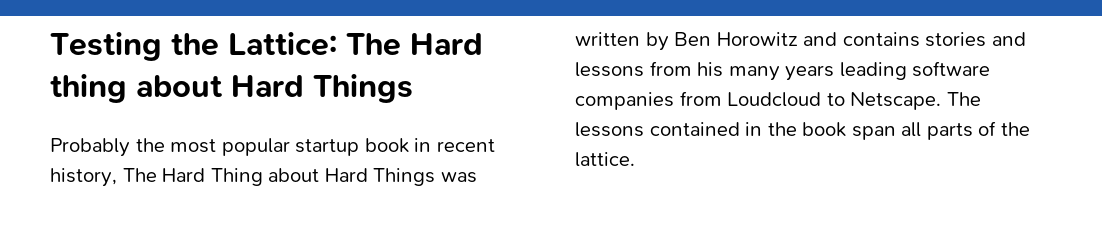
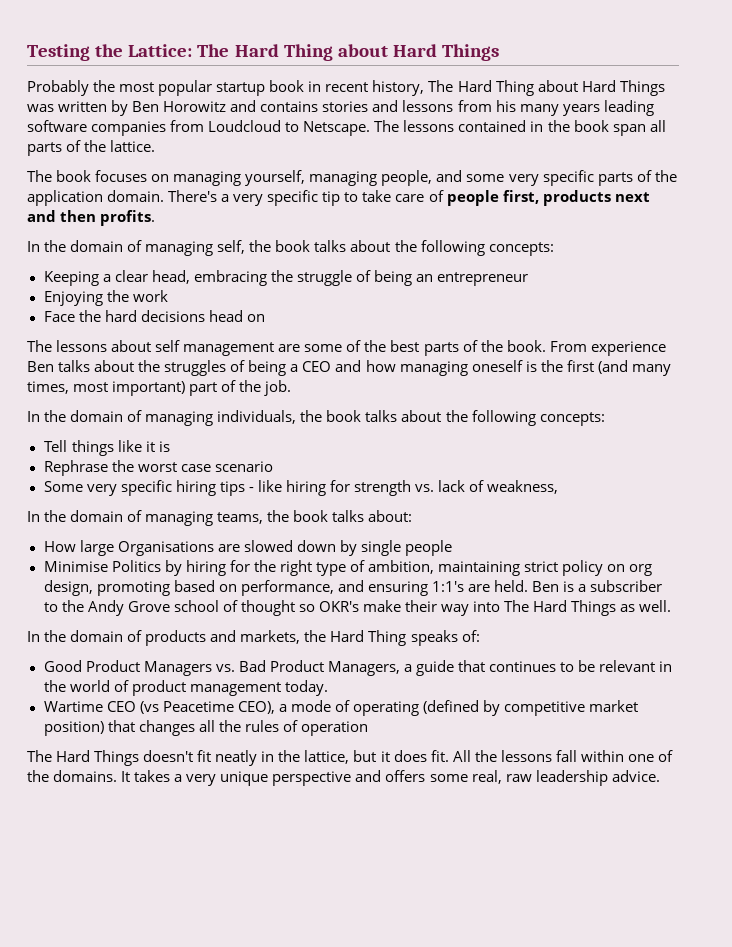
- Testing the Lattice: The Hard thing about Hard Things
+ Testing the Lattice: The Hard Thing about Hard Things
+ The book focuses on managing yourself, managing people, and some very specific parts of the application domain. There's a very specific tip to take care of people first, products next and then profits.
+ In the domain of managing self, the book talks about the following concepts:
+ Keeping a clear head, embracing the struggle of being an entrepreneur
+ Enjoying the work
+ Face the hard decisions head on
+ The lessons about self management are some of the best parts of the book. From experience Ben talks about the struggles of being a CEO and how managing oneself is the first (and many times, most important) part of the job.
+ In the domain of managing individuals, the book talks about the following concepts:
+ Tell things like it is
+ Rephrase the worst case scenario
+ Some very specific hiring tips - like hiring for strength vs. lack of weakness,
+ In the domain of managing teams, the book talks about:
+ How large Organisations are slowed down by single people
+ Minimise Politics by hiring for the right type of ambition, maintaining strict policy on org design, promoting based on performance, and ensuring 1:1's are held. Ben is a subscriber to the Andy Grove school of thought so OKR's make their way into The Hard Things as well.
+ In the domain of products and markets, the Hard Thing speaks of:
+ Good Product Managers vs. Bad Product Managers, a guide that continues to be relevant in the world of product management today.
+ Wartime CEO (vs Peacetime CEO), a mode of operating (defined by competitive market position) that changes all the rules of operation
+ The Hard Things doesn't fit neatly in the lattice, but it does fit. All the lessons fall within one of the domains. It takes a very unique perspective and offers some real, raw leadership advice.

